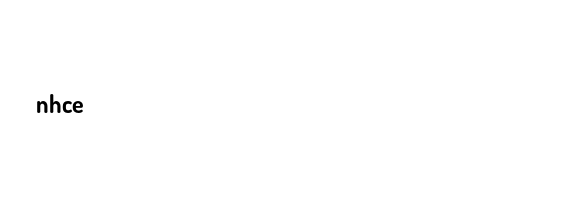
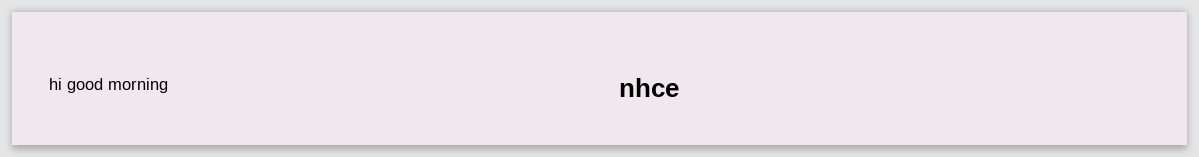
+ hi good morning

